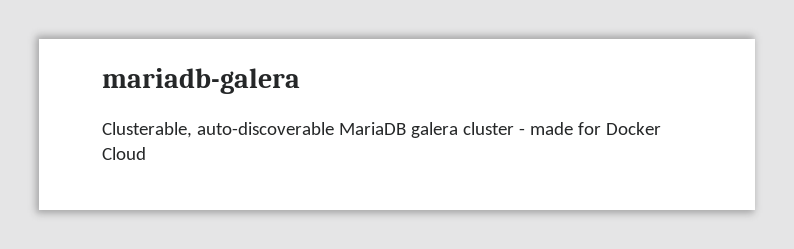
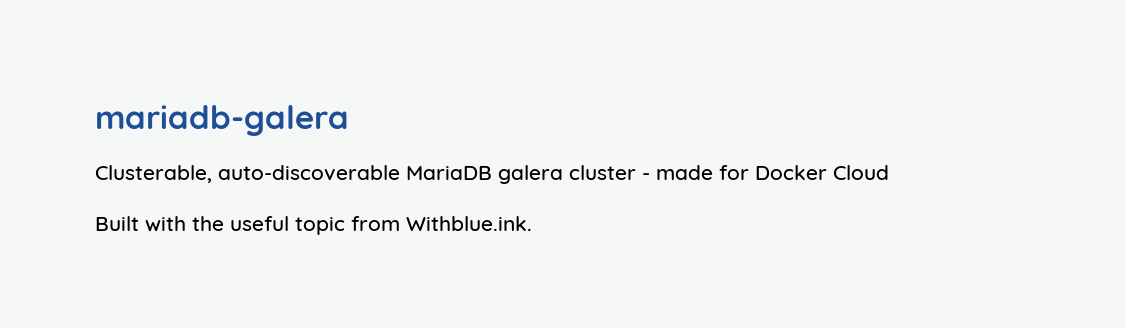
+ Built with the useful topic from Withblue.ink.

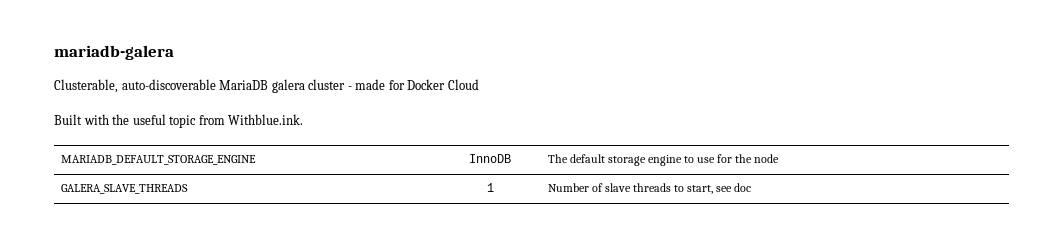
+ MARIADB_DEFAULT_STORAGE_ENGINE | InnoDB | The default storage engine to use for the node
+ GALERA_SLAVE_THREADS | 1 | Number of slave threads to start, see doc

